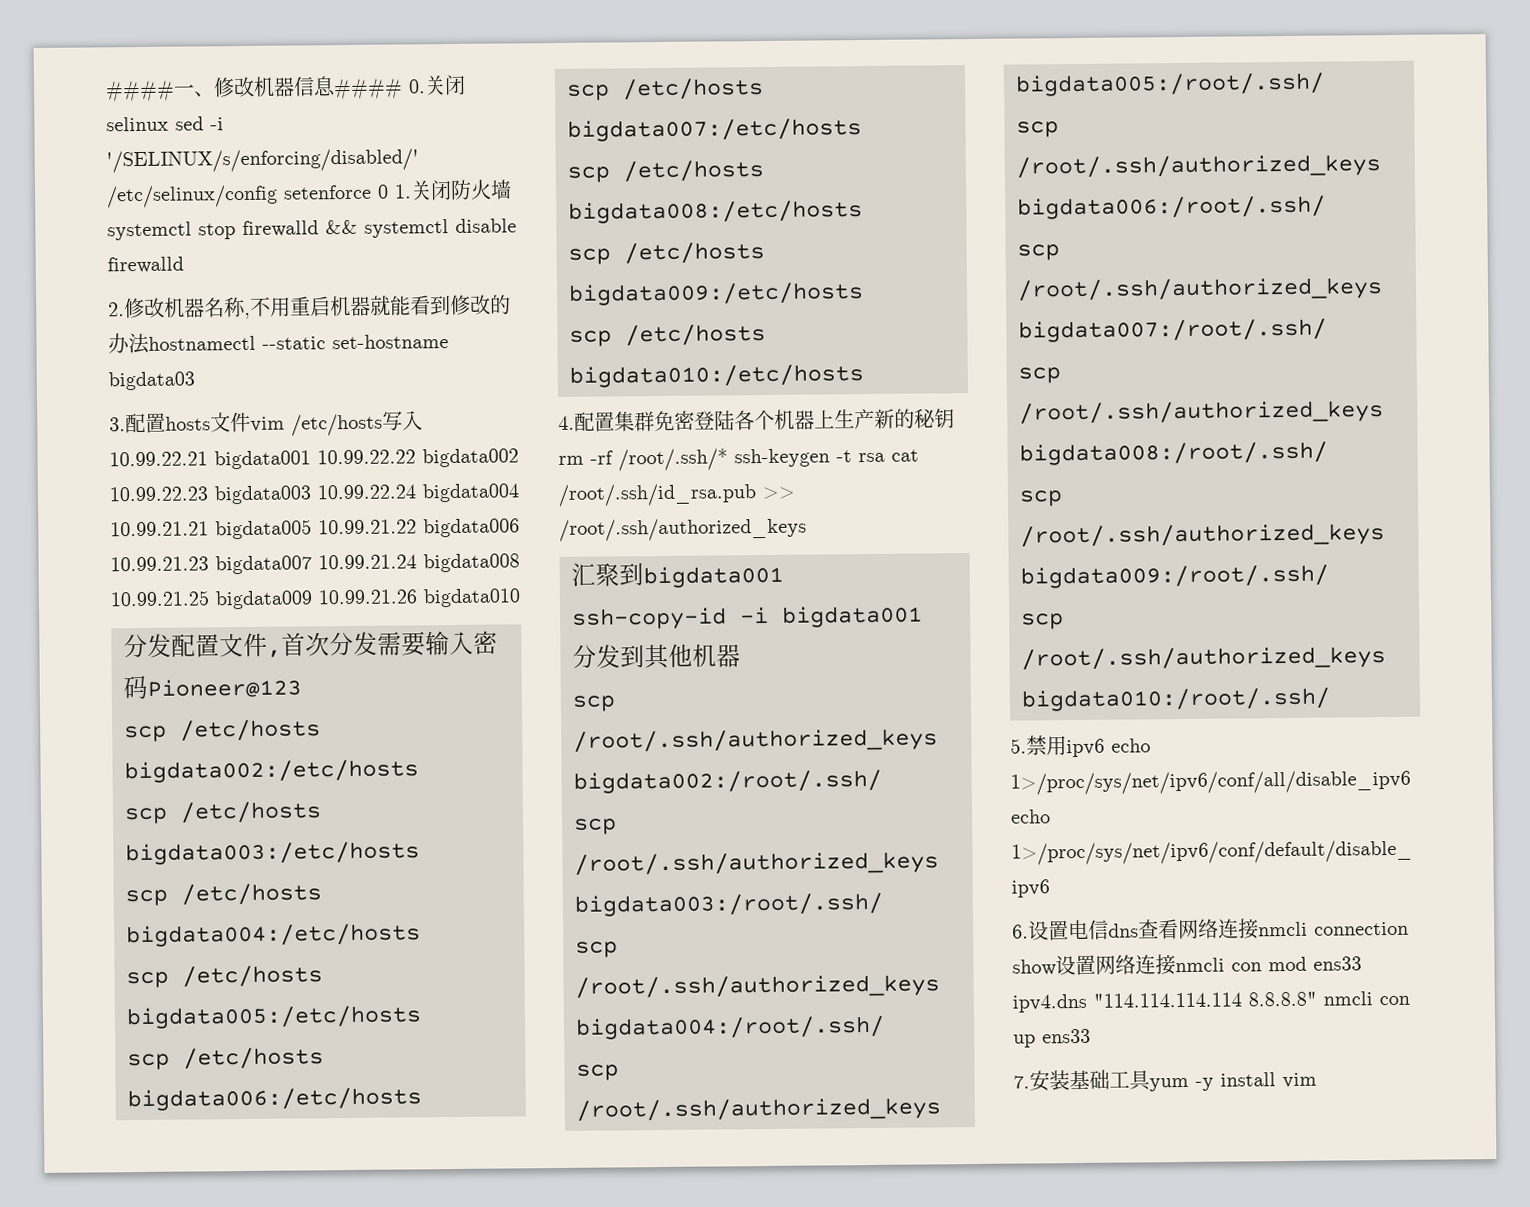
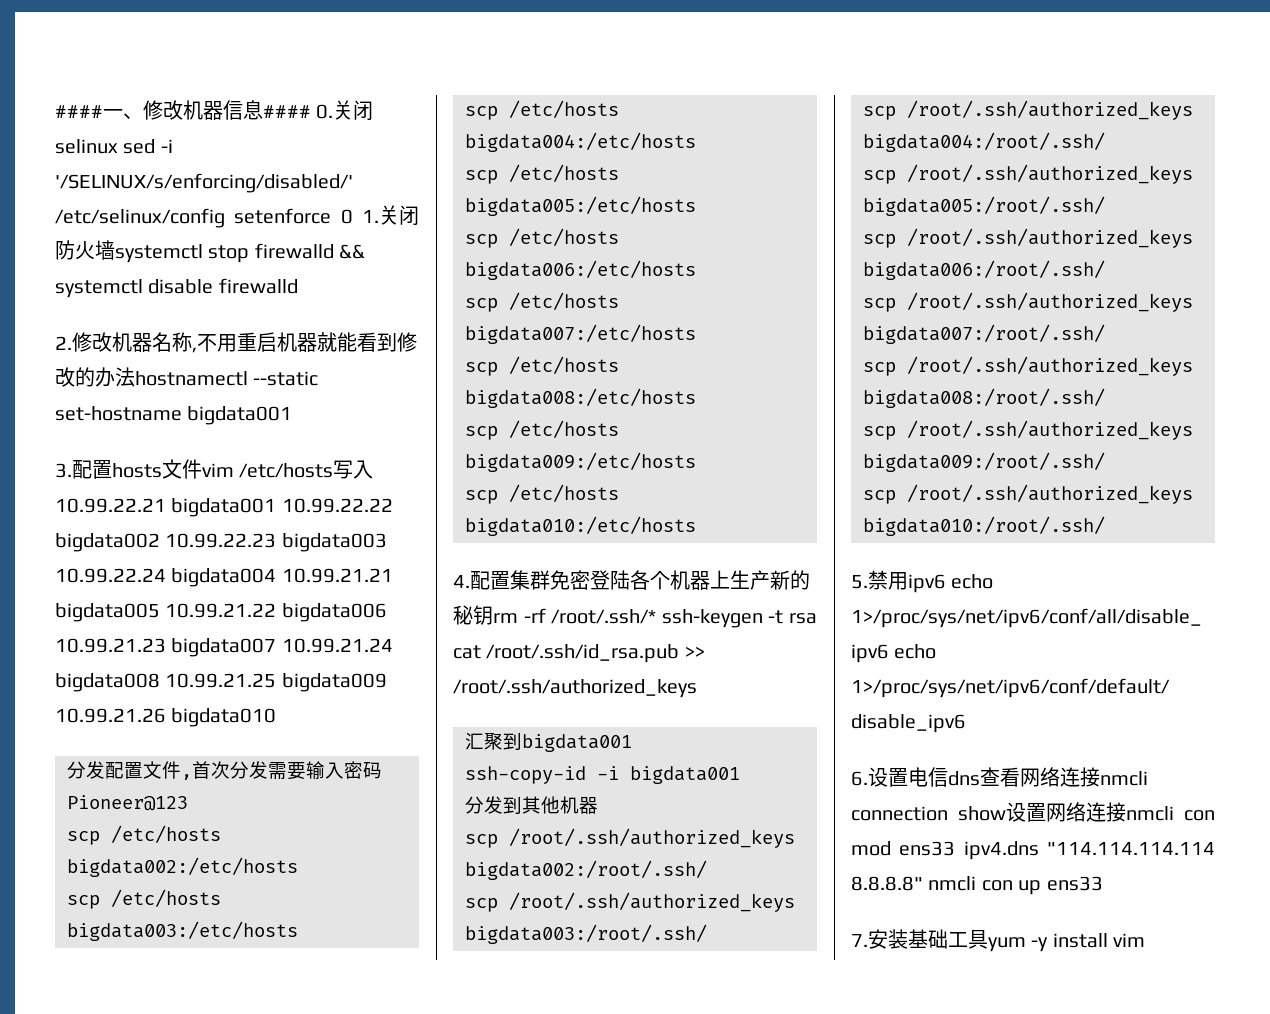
- 2.修改机器名称,不用重启机器就能看到修改的办法hostnamectl --static set-hostname bigdata03
+ 2.修改机器名称,不用重启机器就能看到修改的办法hostnamectl --static set-hostname bigdata001

